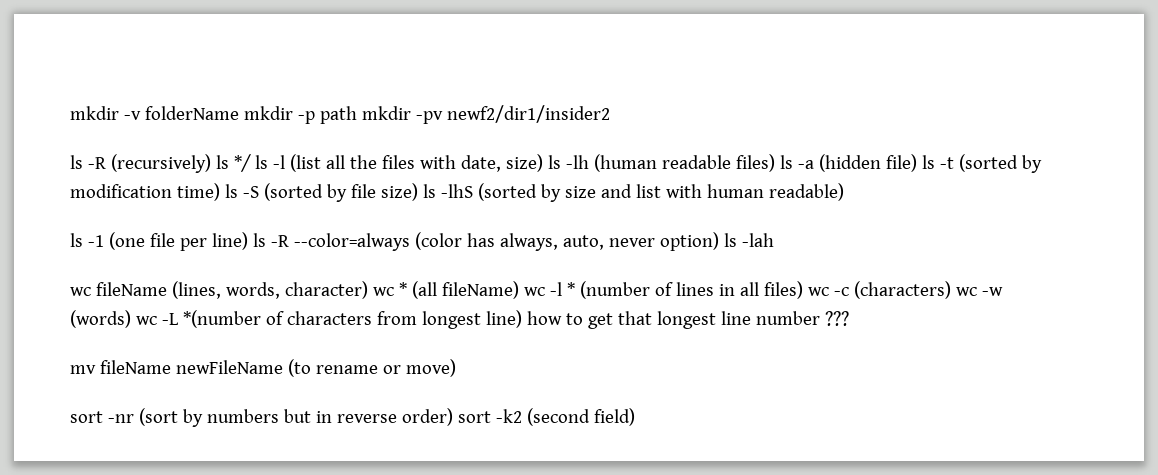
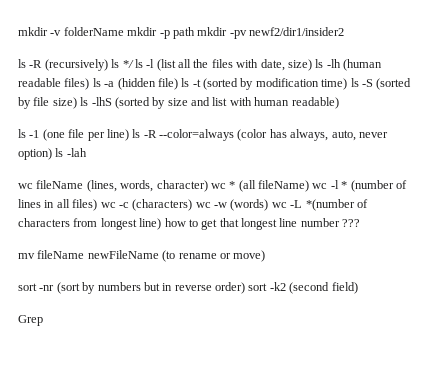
+ Grep

